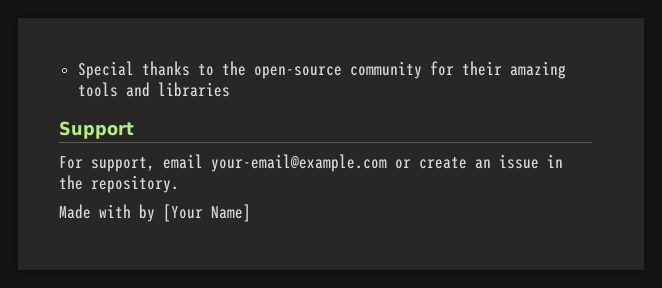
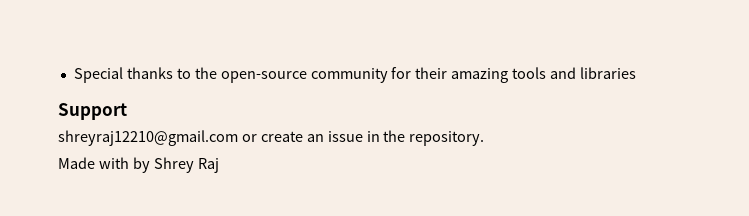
- For support, email your-email@example.com or create an issue in the repository.
+ shreyraj12210@gmail.com or create an issue in the repository.
- Made with by [Your Name]
+ Made with by Shrey Raj

